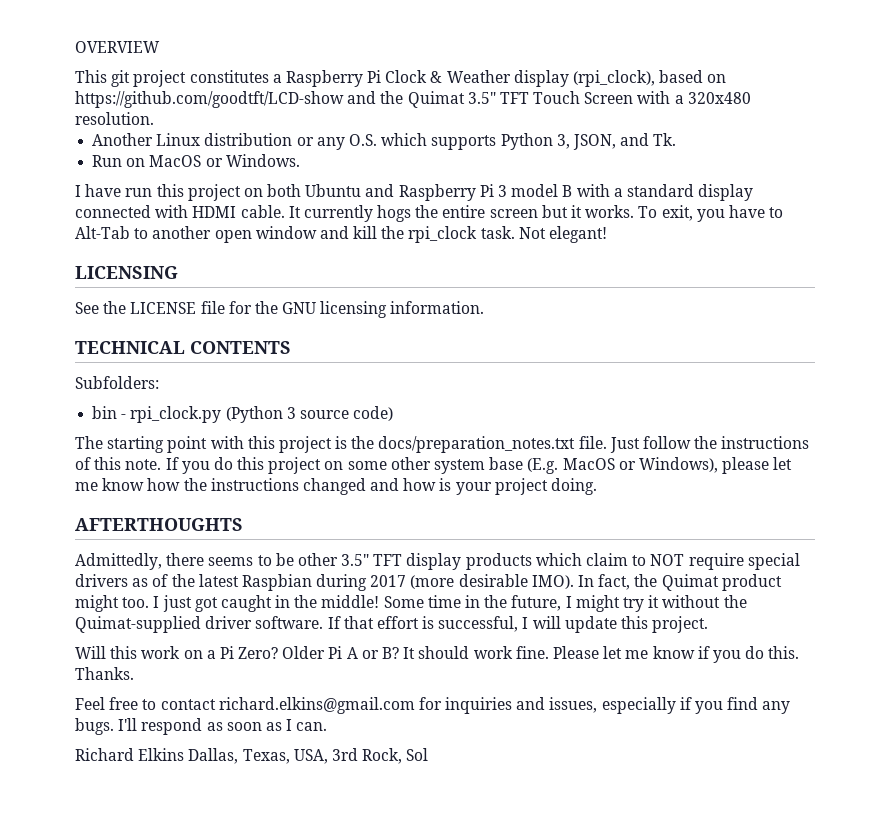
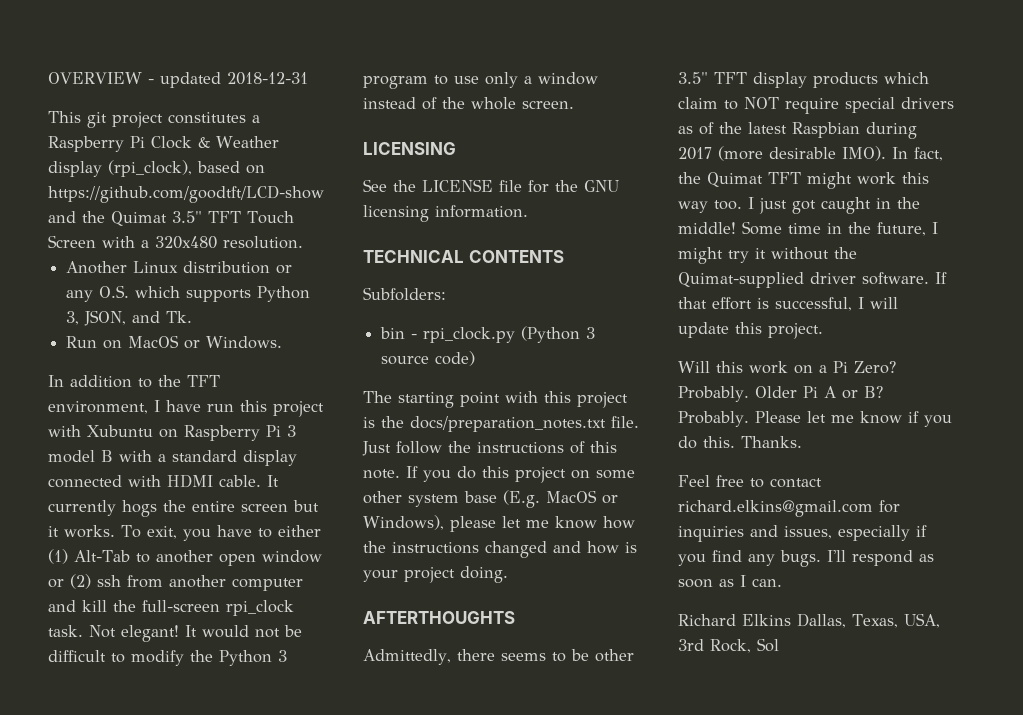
- OVERVIEW
+ OVERVIEW - updated 2018-12-31
- I have run this project on both Ubuntu and Raspberry Pi 3 model B with a standard display connected with HDMI cable.
+ In addition to the TFT environment, I have run this project with Xubuntu on Raspberry Pi 3 model B with a standard display connected with HDMI cable.
- To exit, you have to Alt-Tab to another open window and kill the rpi_clock task.
+ To exit, you have to either (1) Alt-Tab to another open window or (2) ssh from another computer and kill the full-screen rpi_clock task.
+ It would not be difficult to modify the Python 3 program to use only a window instead of the whole screen.
- In fact, the Quimat product might too.
+ In fact, the Quimat TFT might work this way too.
- Will this work on a Pi Zero?
+ Will this work on a Pi Zero? Probably.
- Older Pi A or B? It should work fine.
+ Older Pi A or B? Probably.

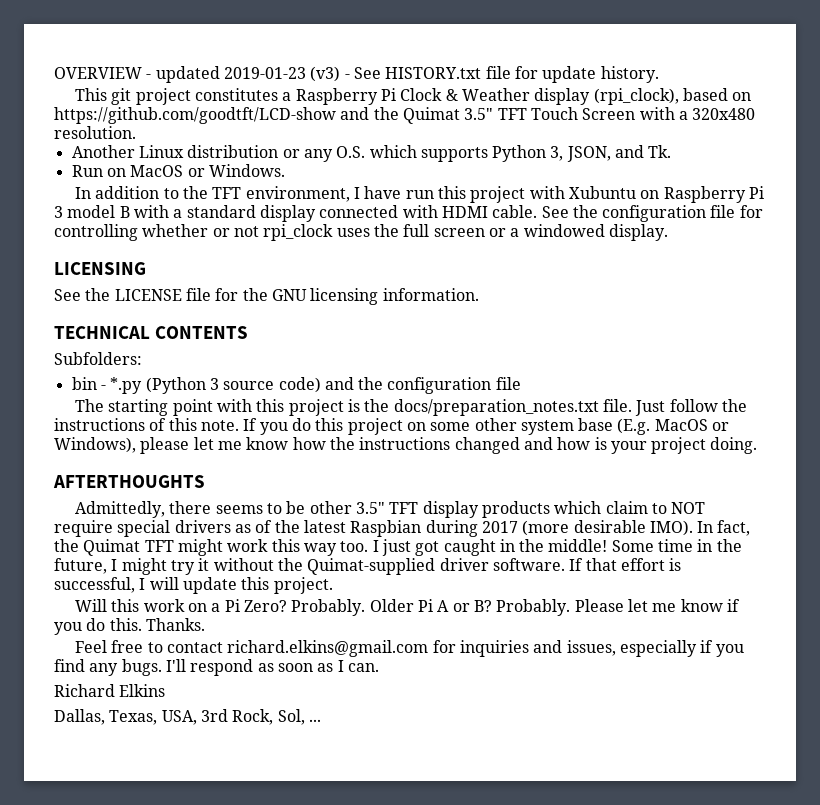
- OVERVIEW - updated 2018-12-31
+ OVERVIEW - updated 2019-01-23 (v3) - See HISTORY.txt file for update history.
- It currently hogs the entire screen but it works. To exit, you have to either (1) Alt-Tab to another open window or (2) ssh from another computer and kill the full-screen rpi_clock task. Not elegant! It would not be difficult to modify the Python 3 program to use only a window instead of the whole screen.
+ See the configuration file for controlling whether or not rpi_clock uses the full screen or a windowed display.
- bin - rpi_clock.py (Python 3 source code)
+ bin - *.py (Python 3 source code) and the configuration file
- Richard Elkins Dallas, Texas, USA, 3rd Rock, Sol
+ Richard Elkins
+ Dallas, Texas, USA, 3rd Rock, Sol, ...

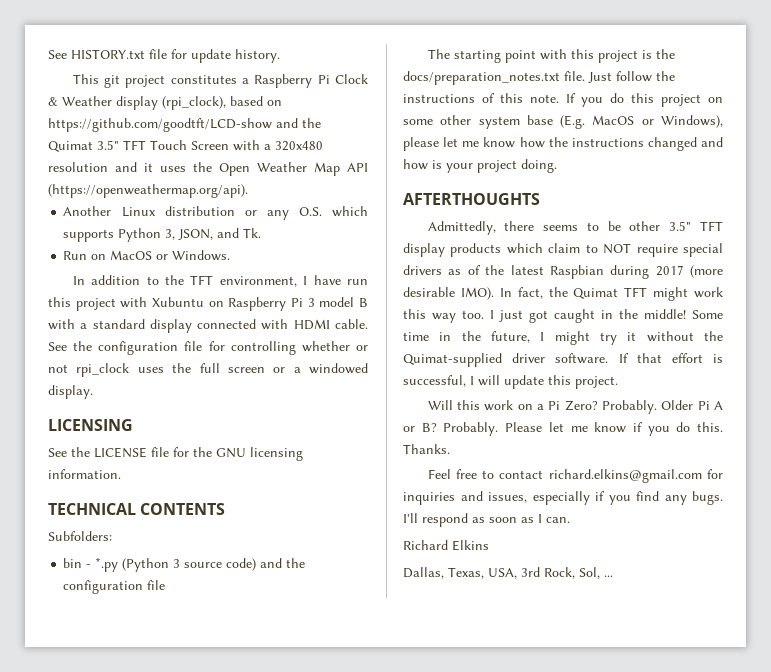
- OVERVIEW - updated 2019-01-23 (v3) - See HISTORY.txt file for update history.
+ See HISTORY.txt file for update history.
- This git project constitutes a Raspberry Pi Clock & Weather display (rpi_clock), based on https://github.com/goodtft/LCD-show and the Quimat 3.5" TFT Touch Screen with a 320x480 resolution.
+ This git project constitutes a Raspberry Pi Clock & Weather display (rpi_clock), based on https://github.com/goodtft/LCD-show and the Quimat 3.5" TFT Touch Screen with a 320x480 resolution and it uses the Open Weather Map API (https://openweathermap.org/api).

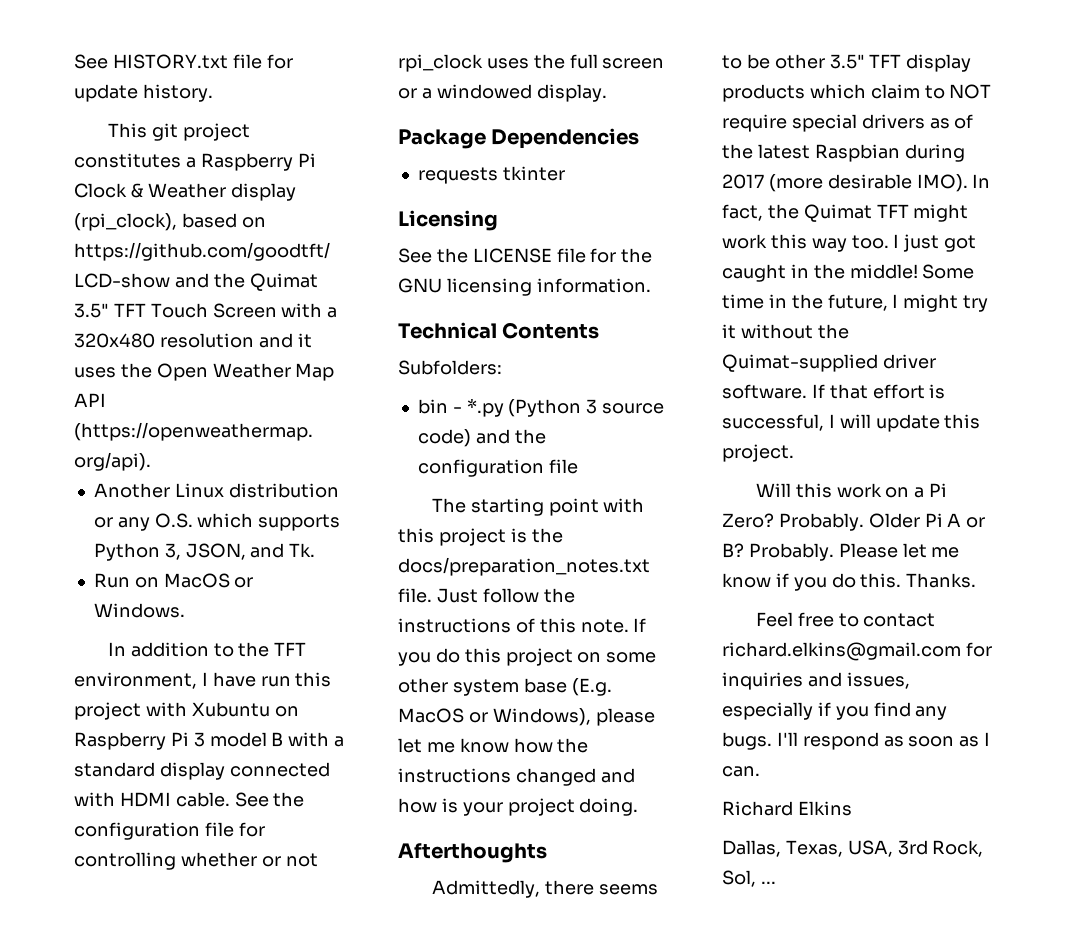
- LICENSING
+ Package Dependencies
+ requests tkinter
+ Licensing
- TECHNICAL CONTENTS
+ Technical Contents
- AFTERTHOUGHTS
+ Afterthoughts

